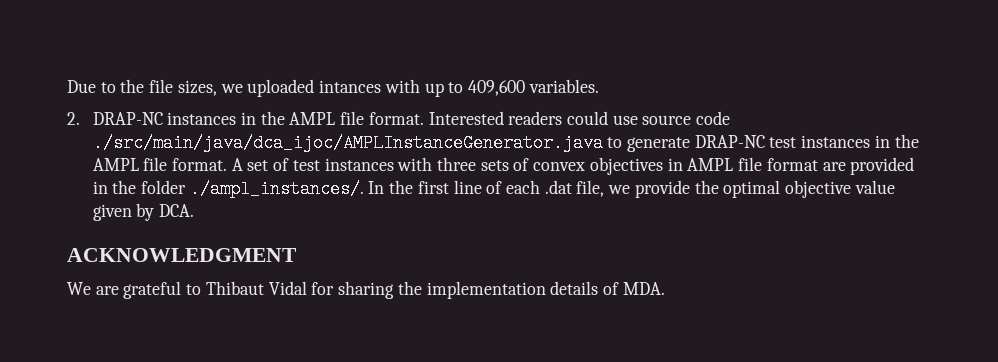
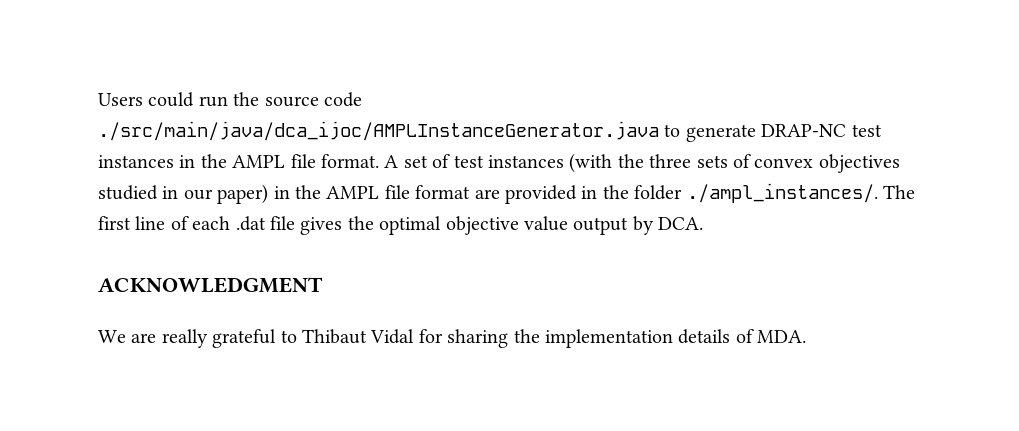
- Due to the file sizes, we uploaded intances with up to 409,600 variables.
- 2. DRAP-NC instances in the AMPL file format. Interested readers could use source code ./src/main/java/dca_ijoc/AMPLInstanceGenerator.java to generate DRAP-NC test instances in the AMPL file format.
+ Users could run the source code ./src/main/java/dca_ijoc/AMPLInstanceGenerator.java to generate DRAP-NC test instances in the AMPL file format.
- A set of test instances with three sets of convex objectives in AMPL file format are provided in the folder ./ampl_instances/. In the first line of each .dat file, we provide the optimal objective value given by DCA.
+ A set of test instances (with the three sets of convex objectives studied in our paper) in the AMPL file format are provided in the folder ./ampl_instances/. The first line of each .dat file gives the optimal objective value output by DCA.
- We are grateful to Thibaut Vidal for sharing the implementation details of MDA.
+ We are really grateful to Thibaut Vidal for sharing the implementation details of MDA.

